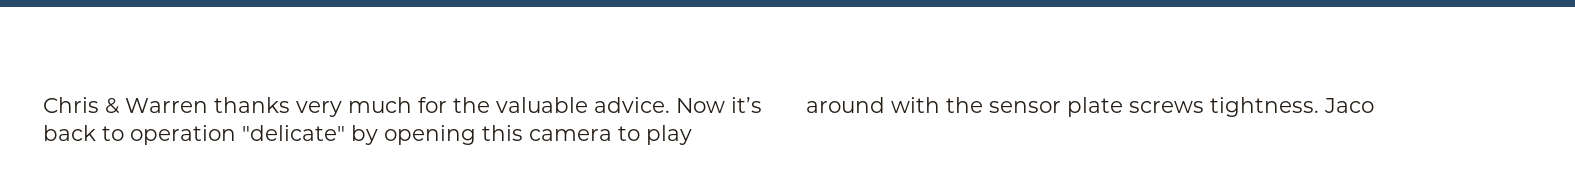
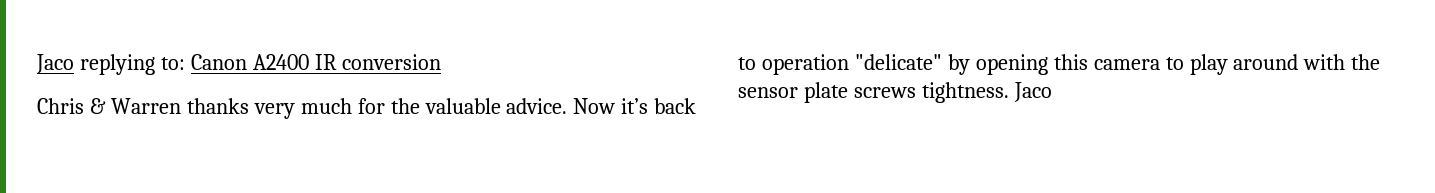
+ Jaco replying to: Canon A2400 IR conversion

